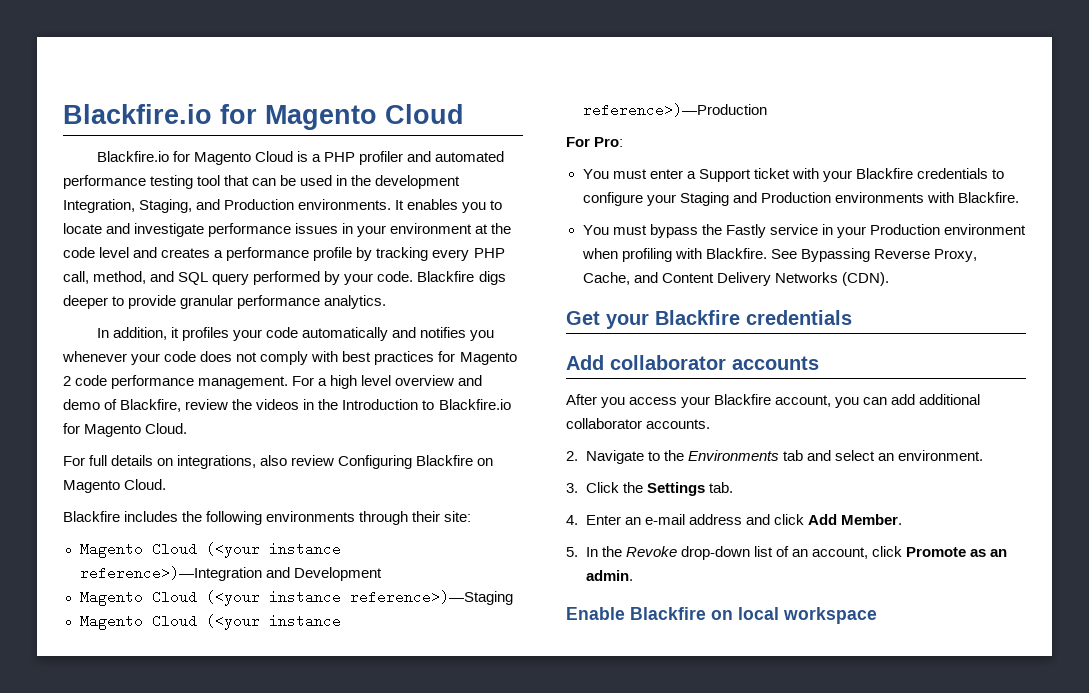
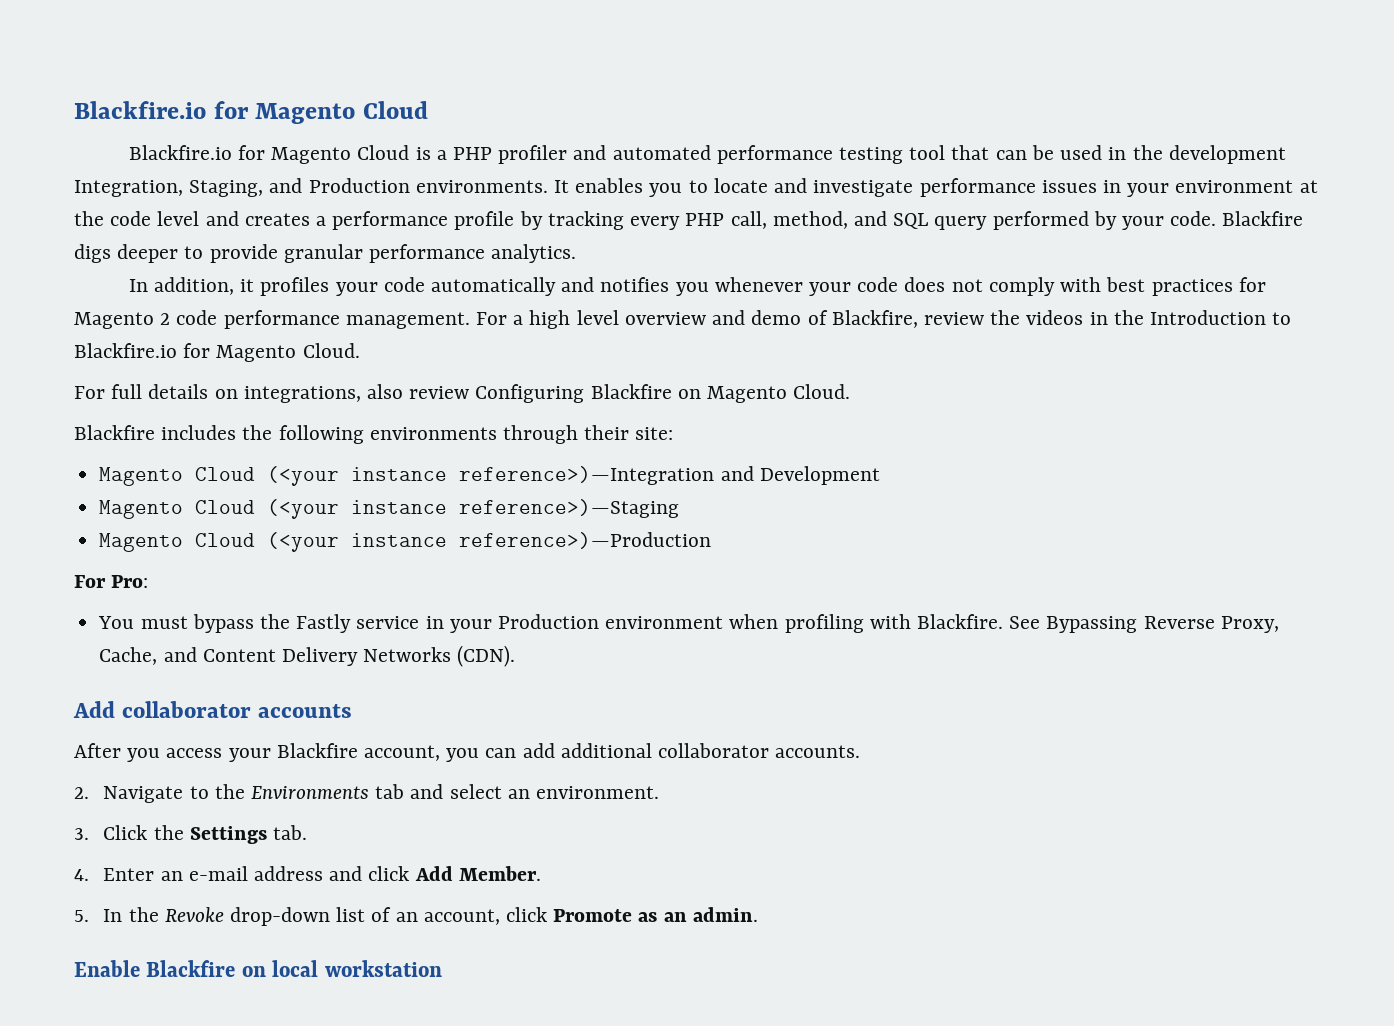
- You must enter a Support ticket with your Blackfire credentials to configure your Staging and Production environments with Blackfire.
- Get your Blackfire credentials
- Enable Blackfire on local workspace
+ Enable Blackfire on local workstation

